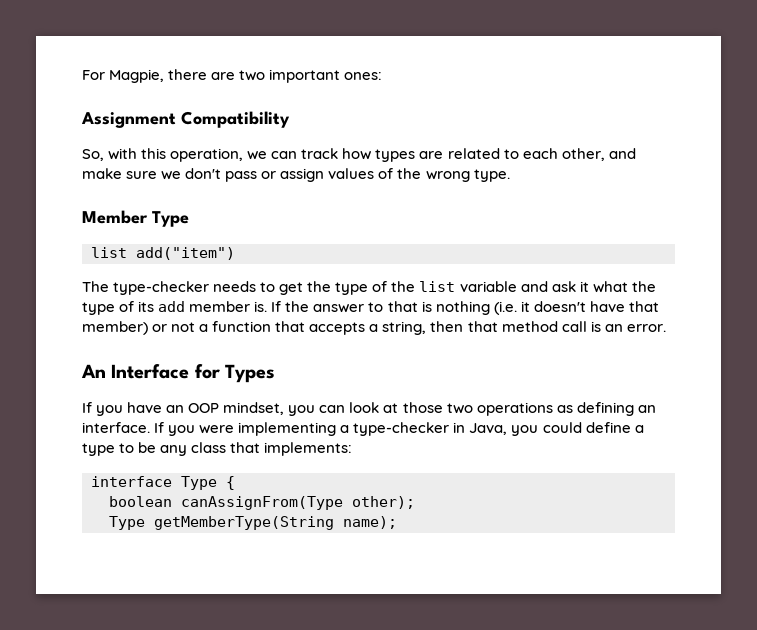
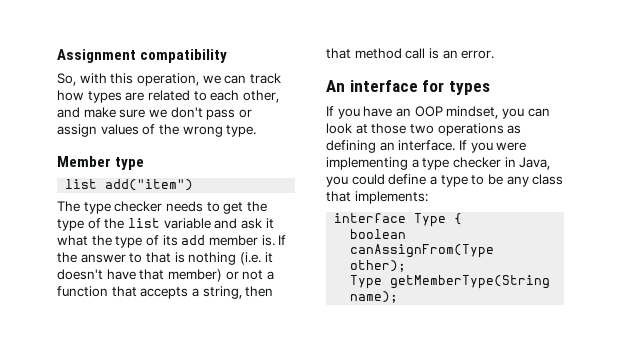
- For Magpie, there are two important ones:
- Assignment Compatibility
+ Assignment compatibility
- Member Type
+ Member type
- The type-checker needs to get the type of the list variable and ask it what the type of its add member is.
+ The type checker needs to get the type of the list variable and ask it what the type of its add member is.
- An Interface for Types
+ An interface for types
- If you were implementing a type-checker in Java, you could define a type to be any class that implements:
+ If you were implementing a type checker in Java, you could define a type to be any class that implements:

